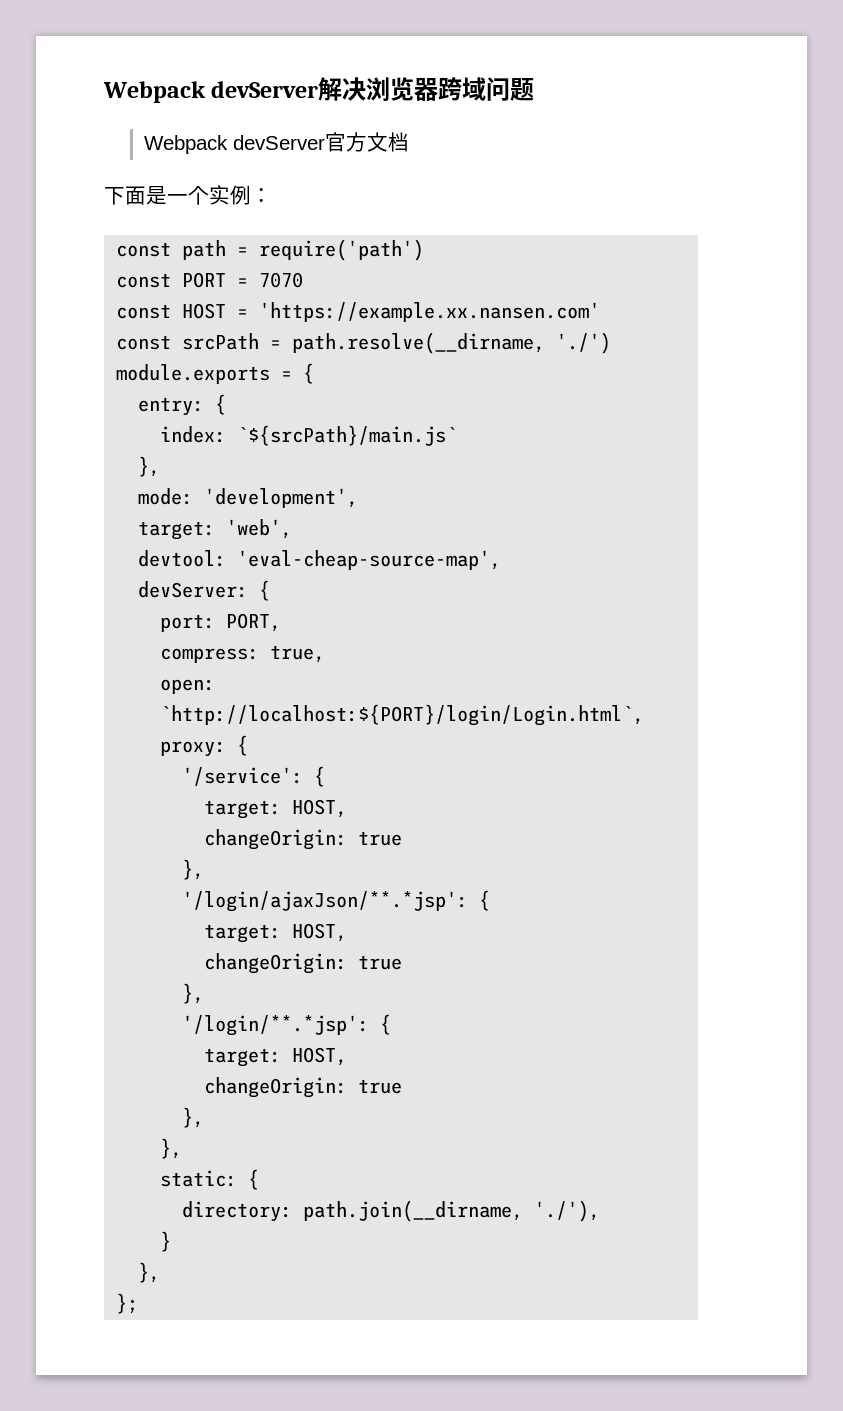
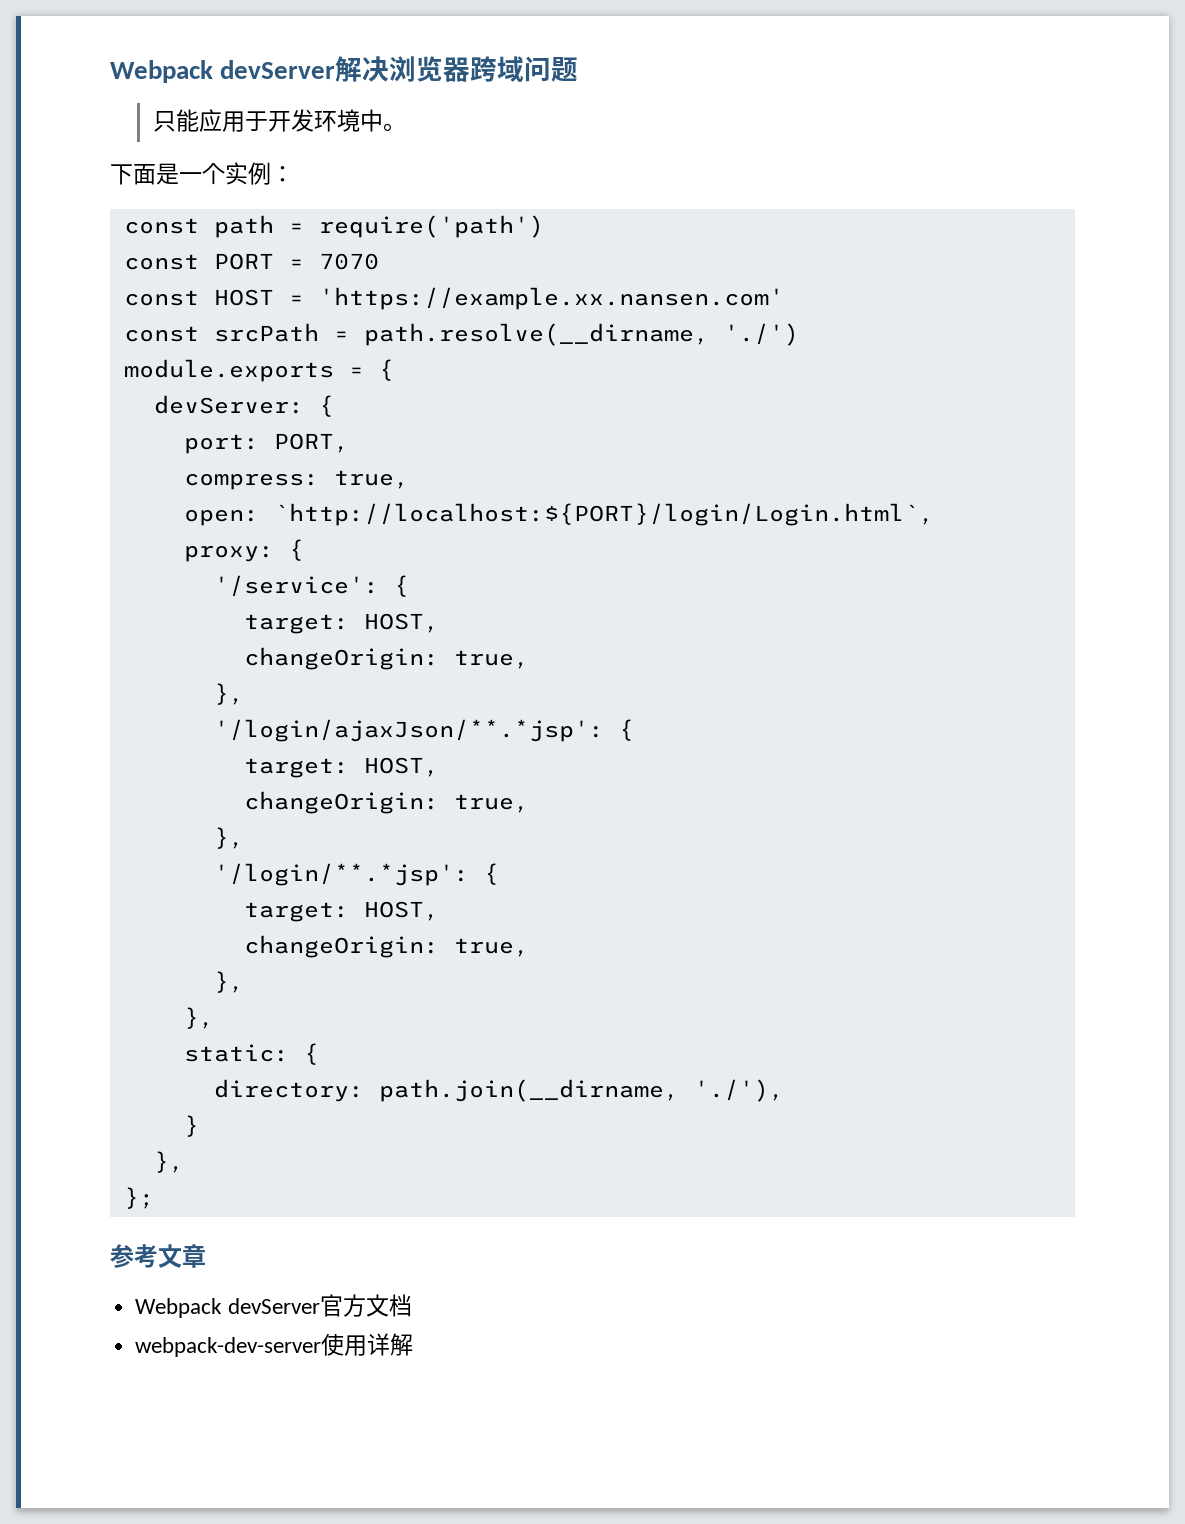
- Webpack devServer官方文档
+ 只能应用于开发环境中。
- entry: {
- index: `${srcPath}/main.js`
- },
- mode: 'development',
- target: 'web',
- devtool: 'eval-cheap-source-map',
  '/service': {
  target: HOST,
- changeOrigin: true
+ changeOrigin: true,
  '/login/ajaxJson/**.*jsp': {
  target: HOST,
- changeOrigin: true
+ changeOrigin: true,
  '/login/**.*jsp': {
  target: HOST,
- changeOrigin: true
+ changeOrigin: true,
+ 参考文章
+ Webpack devServer官方文档
+ webpack-dev-server使用详解

